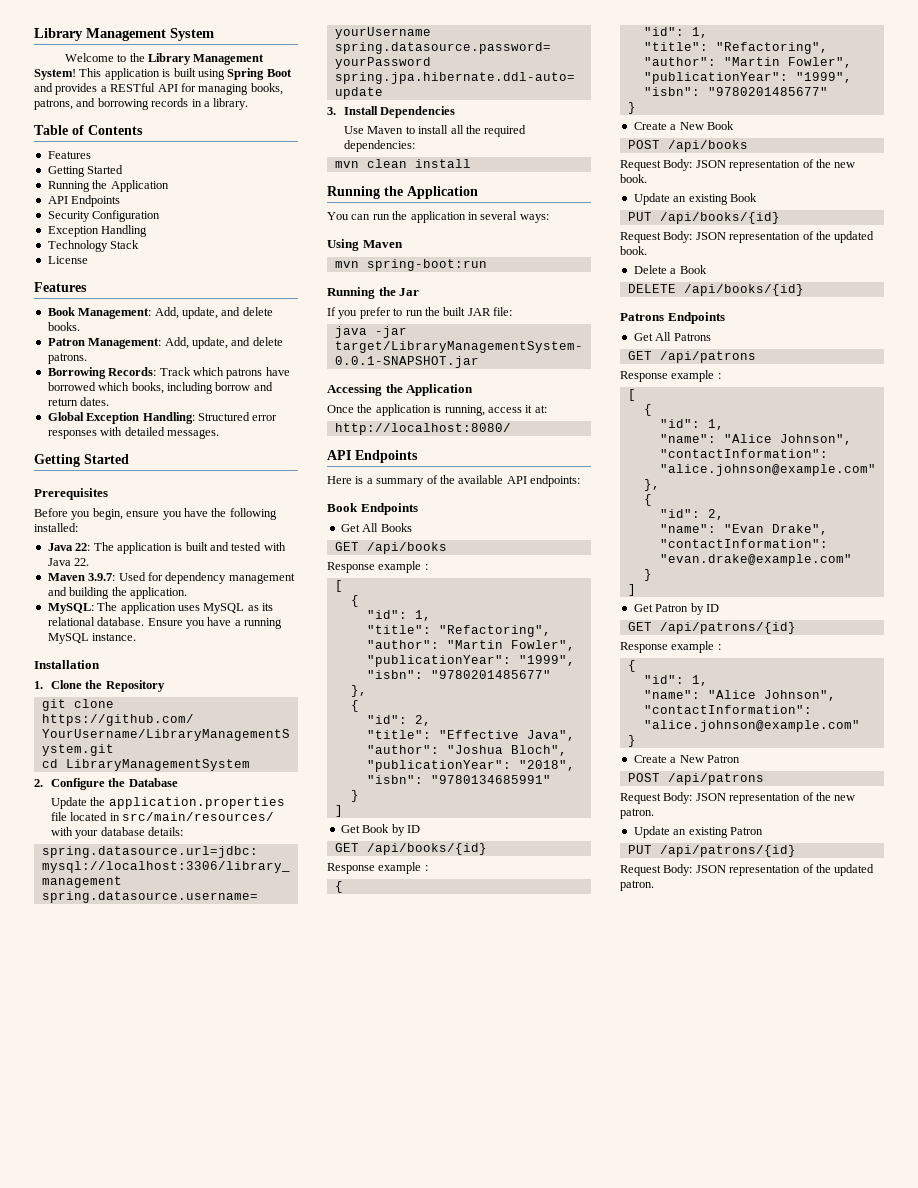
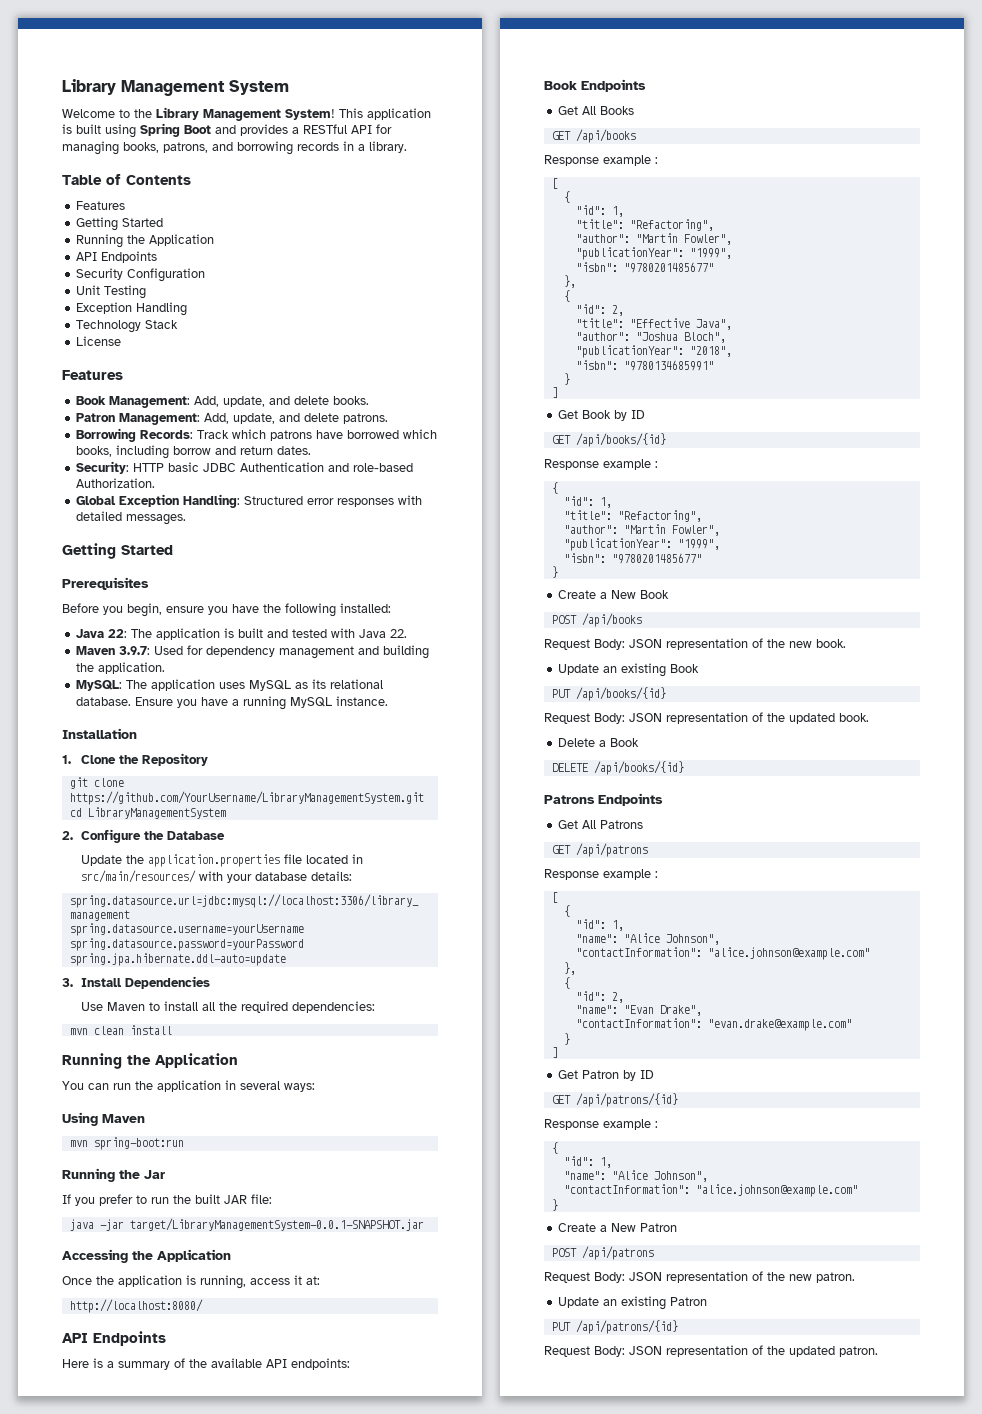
+ Unit Testing
+ Security: HTTP basic JDBC Authentication and role-based Authorization.

